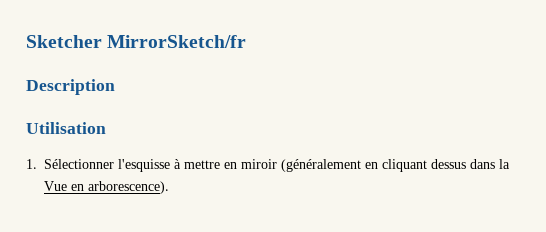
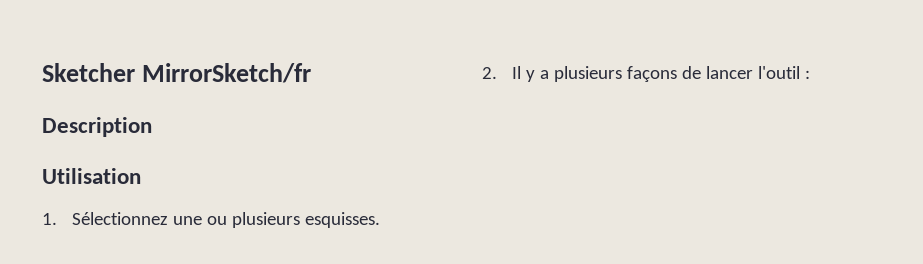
- 1. Sélectionner l'esquisse à mettre en miroir (généralement en cliquant dessus dans la Vue en arborescence).
+ 1. Sélectionnez une ou plusieurs esquisses.
+ 2. Il y a plusieurs façons de lancer l'outil :

